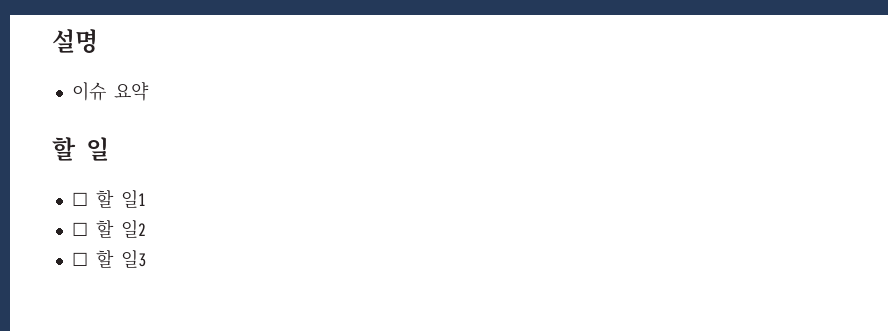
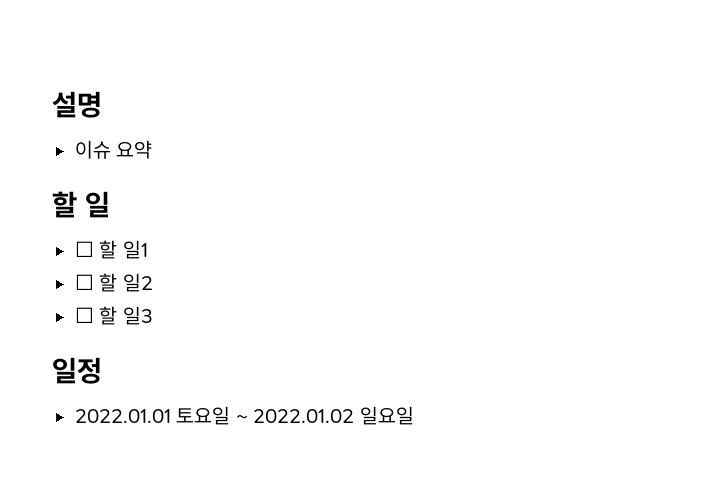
+ 일정
+ 2022.01.01 토요일 ~ 2022.01.02 일요일

